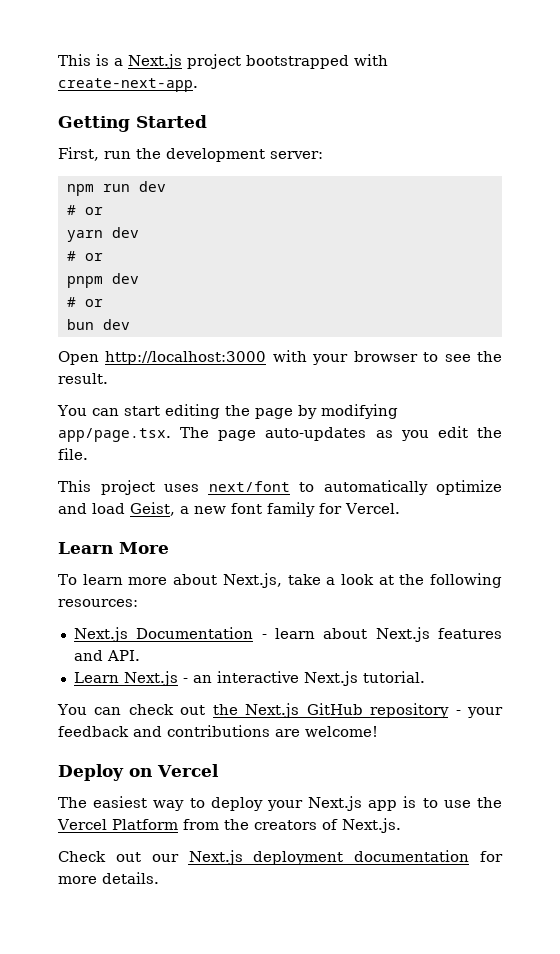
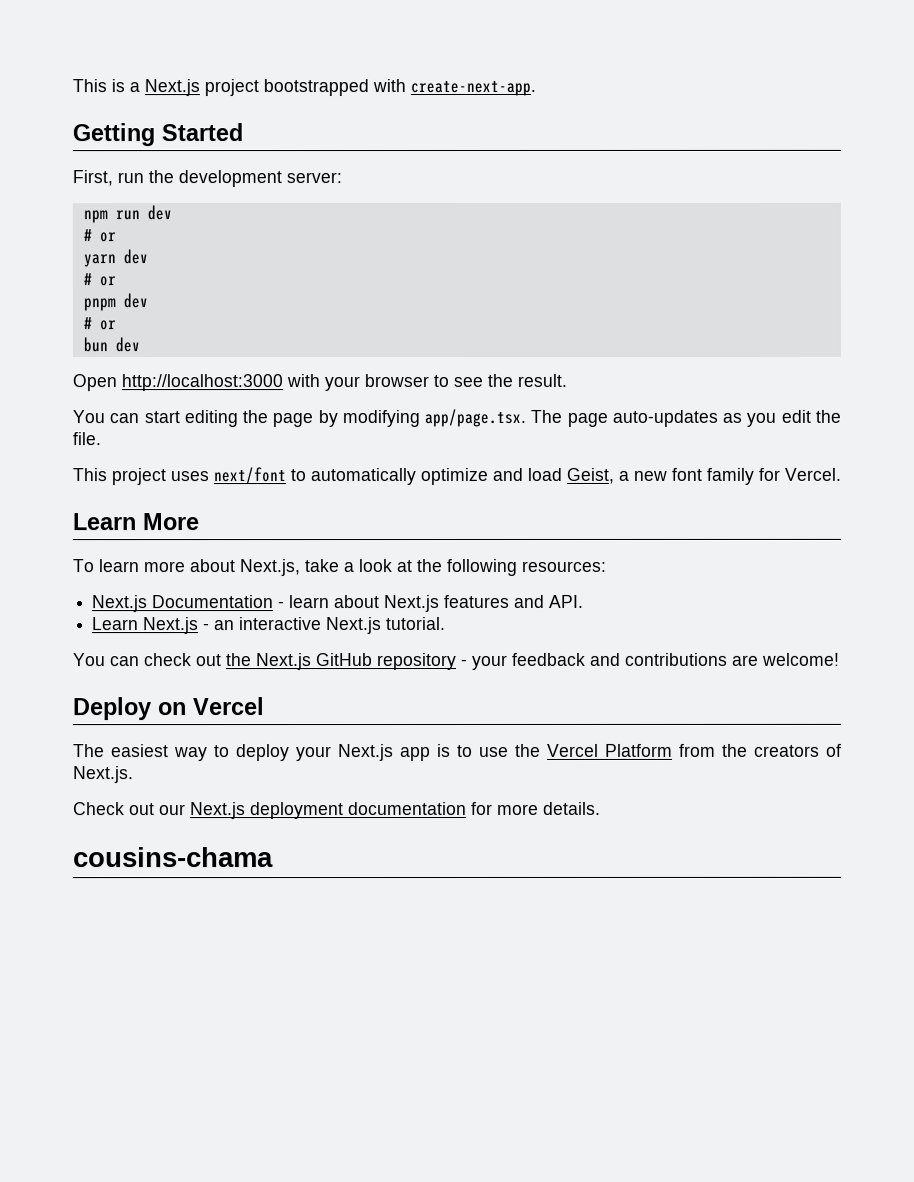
+ cousins-chama

